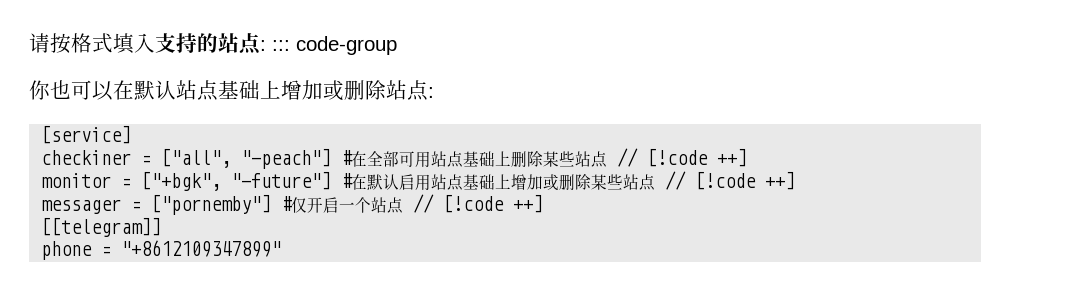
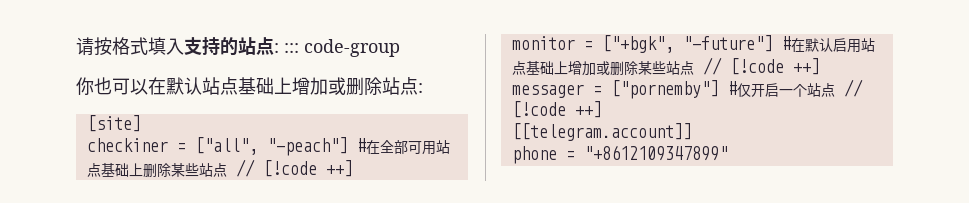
- [service]
+ [site]
- [[telegram]]
+ [[telegram.account]]

